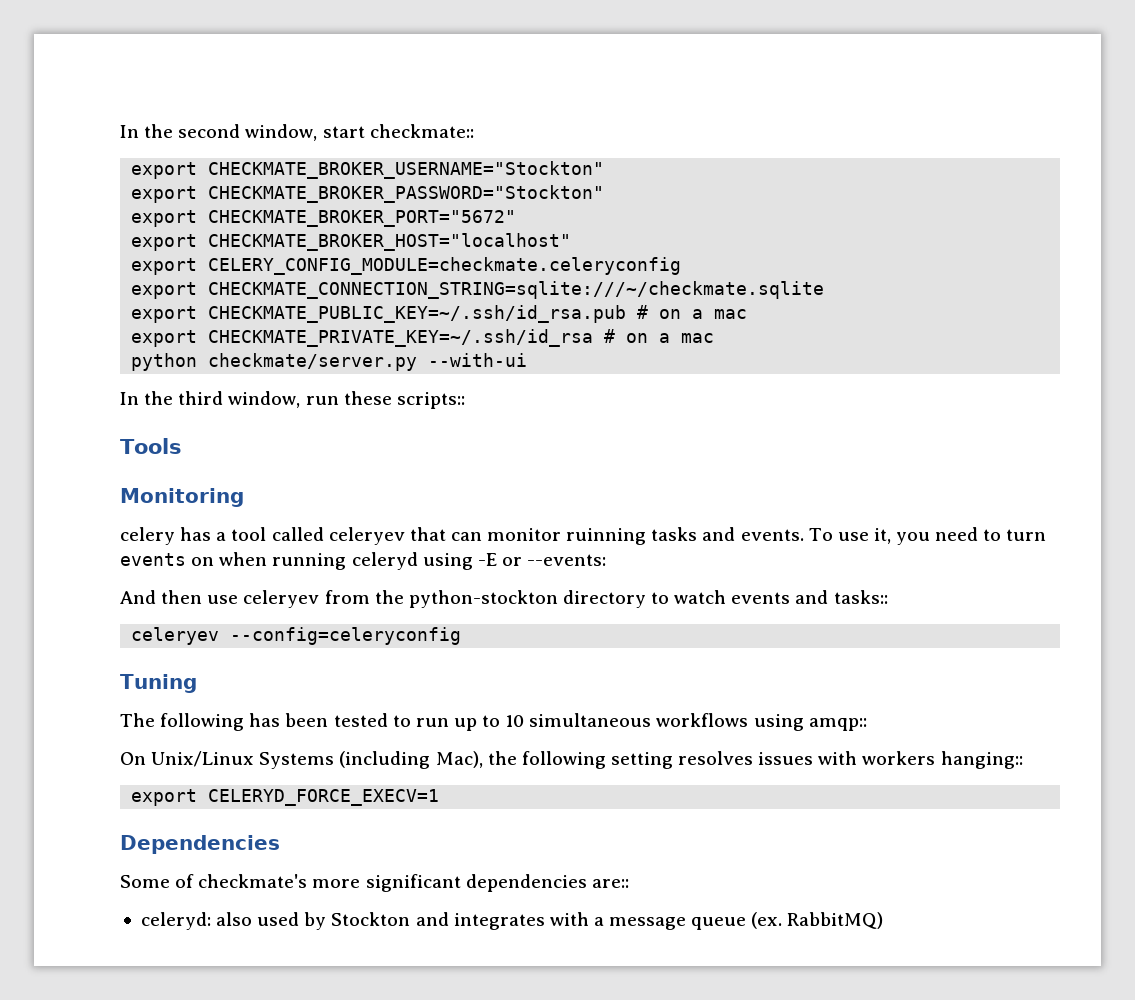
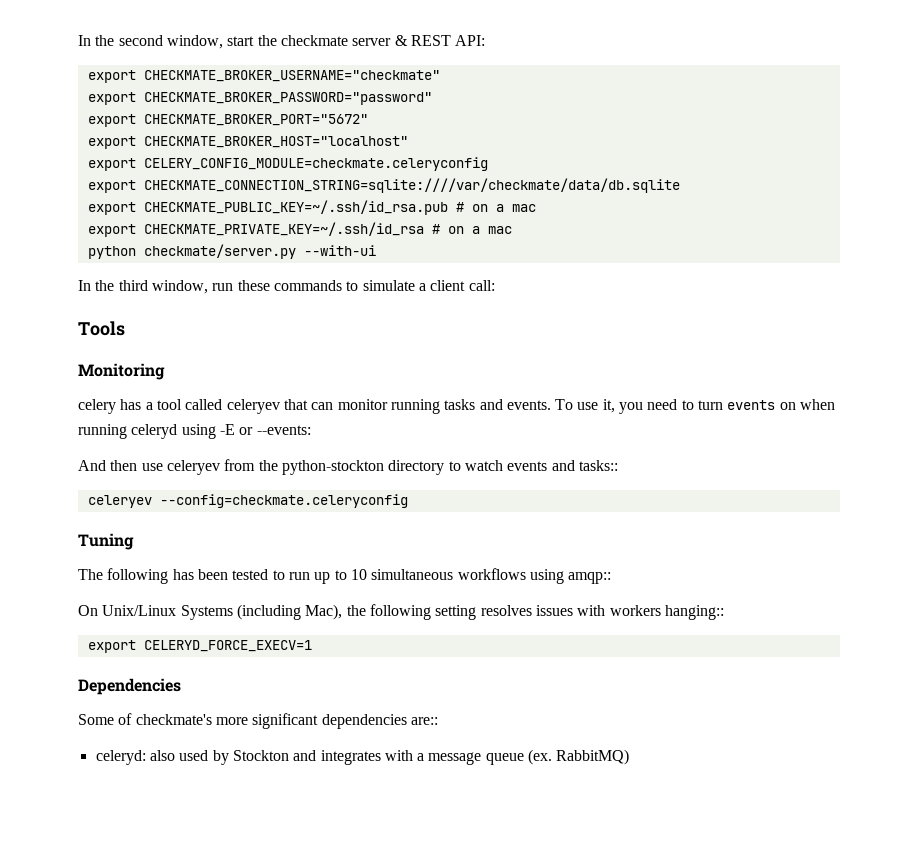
- In the second window, start checkmate::
- export CHECKMATE_BROKER_USERNAME="Stockton"
- export CHECKMATE_BROKER_PASSWORD="Stockton"
+ In the second window, start the checkmate server & REST API:
+ export CHECKMATE_BROKER_USERNAME="checkmate"
+ export CHECKMATE_BROKER_PASSWORD="password"
- export CHECKMATE_CONNECTION_STRING=sqlite:///~/checkmate.sqlite
+ export CHECKMATE_CONNECTION_STRING=sqlite:////var/checkmate/data/db.sqlite
- In the third window, run these scripts::
+ In the third window, run these commands to simulate a client call:
- celery has a tool called celeryev that can monitor ruinning tasks and events.
+ celery has a tool called celeryev that can monitor running tasks and events.
- celeryev --config=celeryconfig
+ celeryev --config=checkmate.celeryconfig

